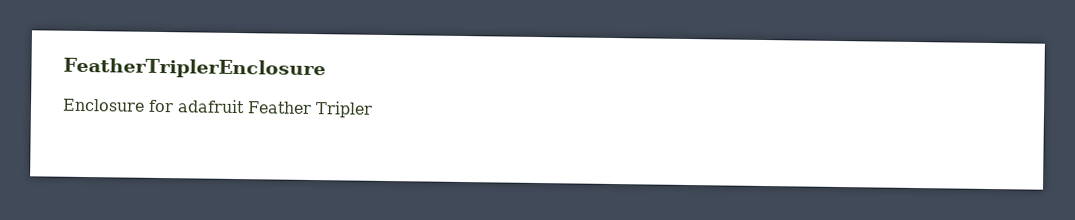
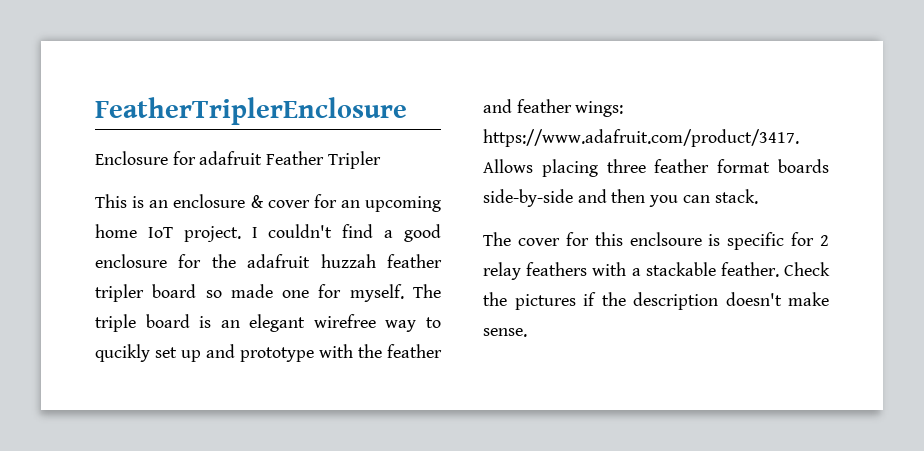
+ This is an enclosure & cover for an upcoming home IoT project. I couldn't find a good enclosure for the adafruit huzzah feather tripler board so made one for myself. The triple board is an elegant wirefree way to qucikly set up and prototype with the feather and feather wings: https://www.adafruit.com/product/3417. Allows placing three feather format boards side-by-side and then you can stack.
+ The cover for this enclsoure is specific for 2 relay feathers with a stackable feather. Check the pictures if the description doesn't make sense.

